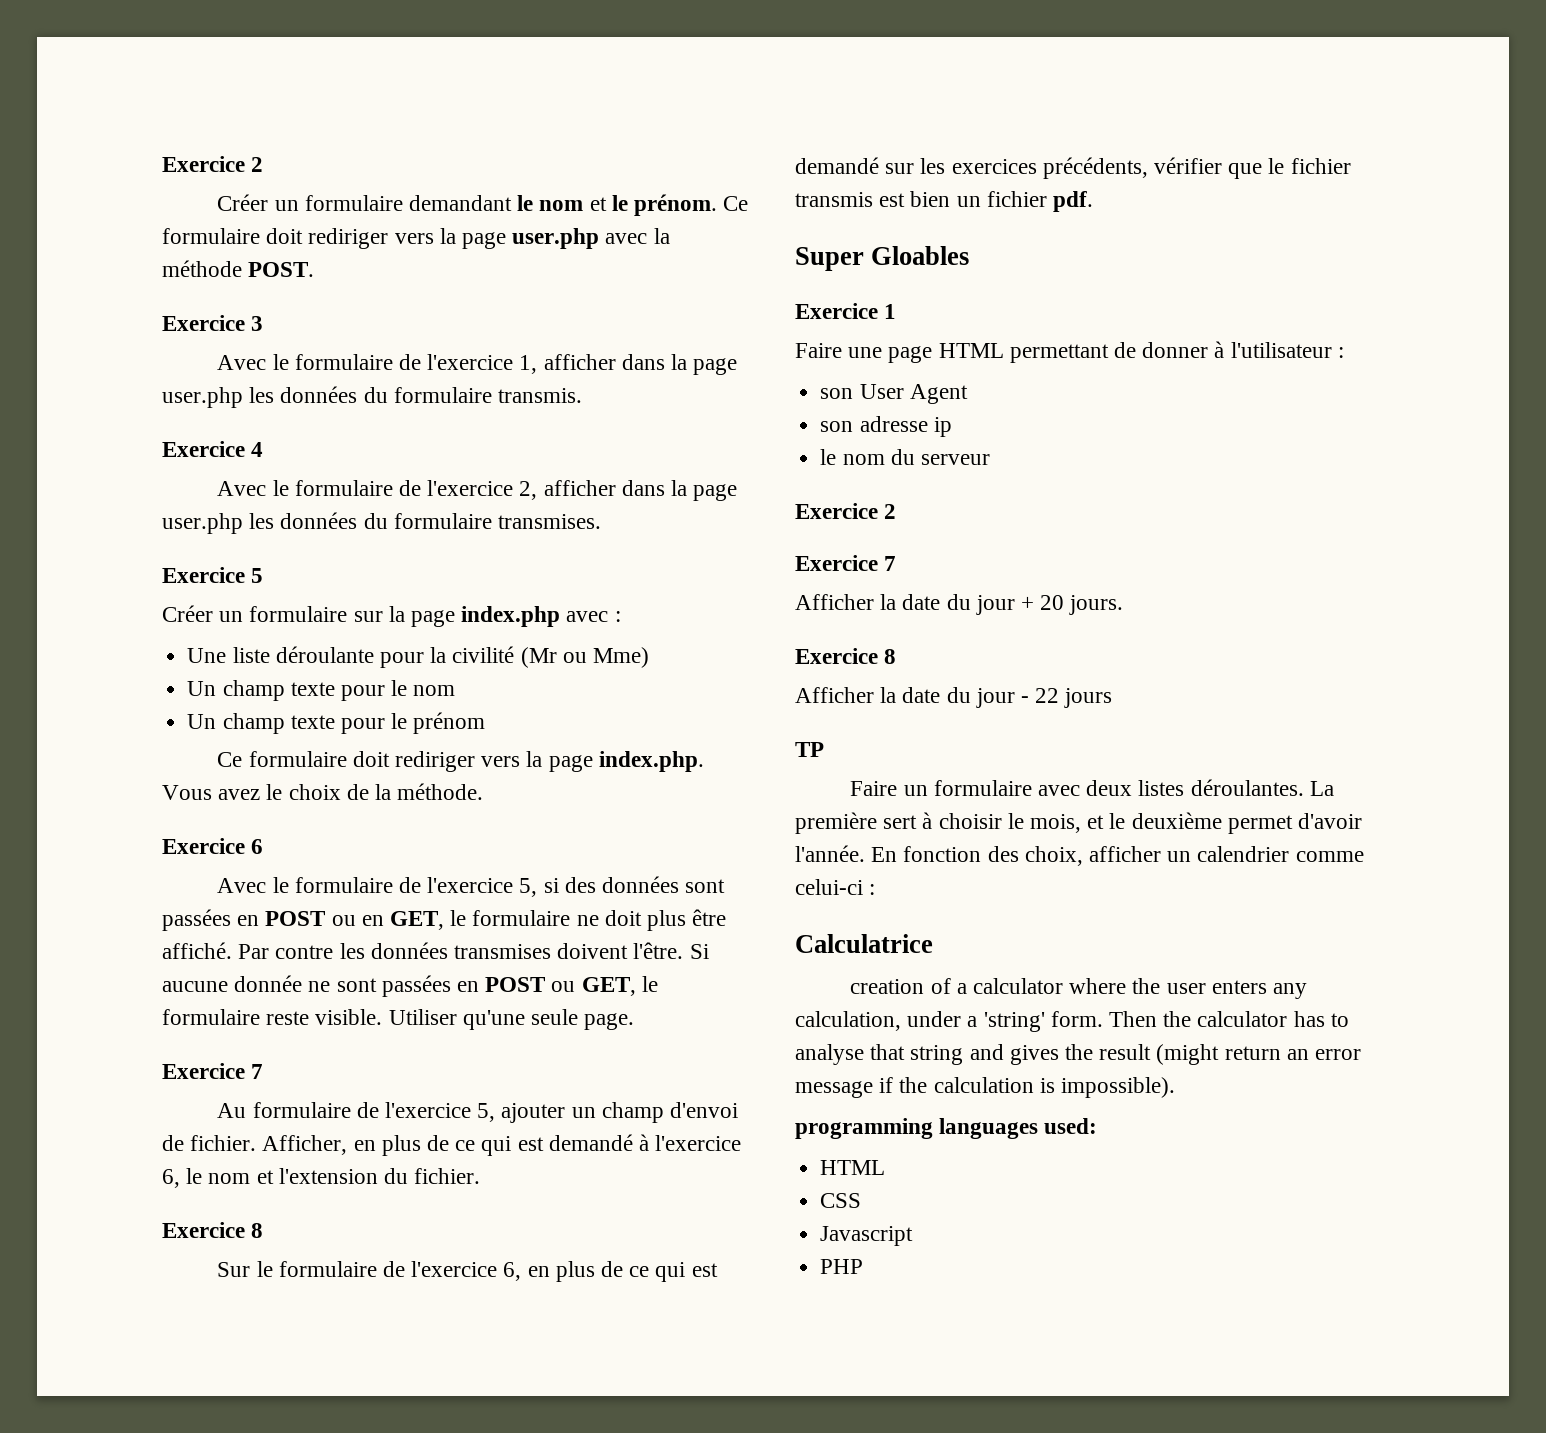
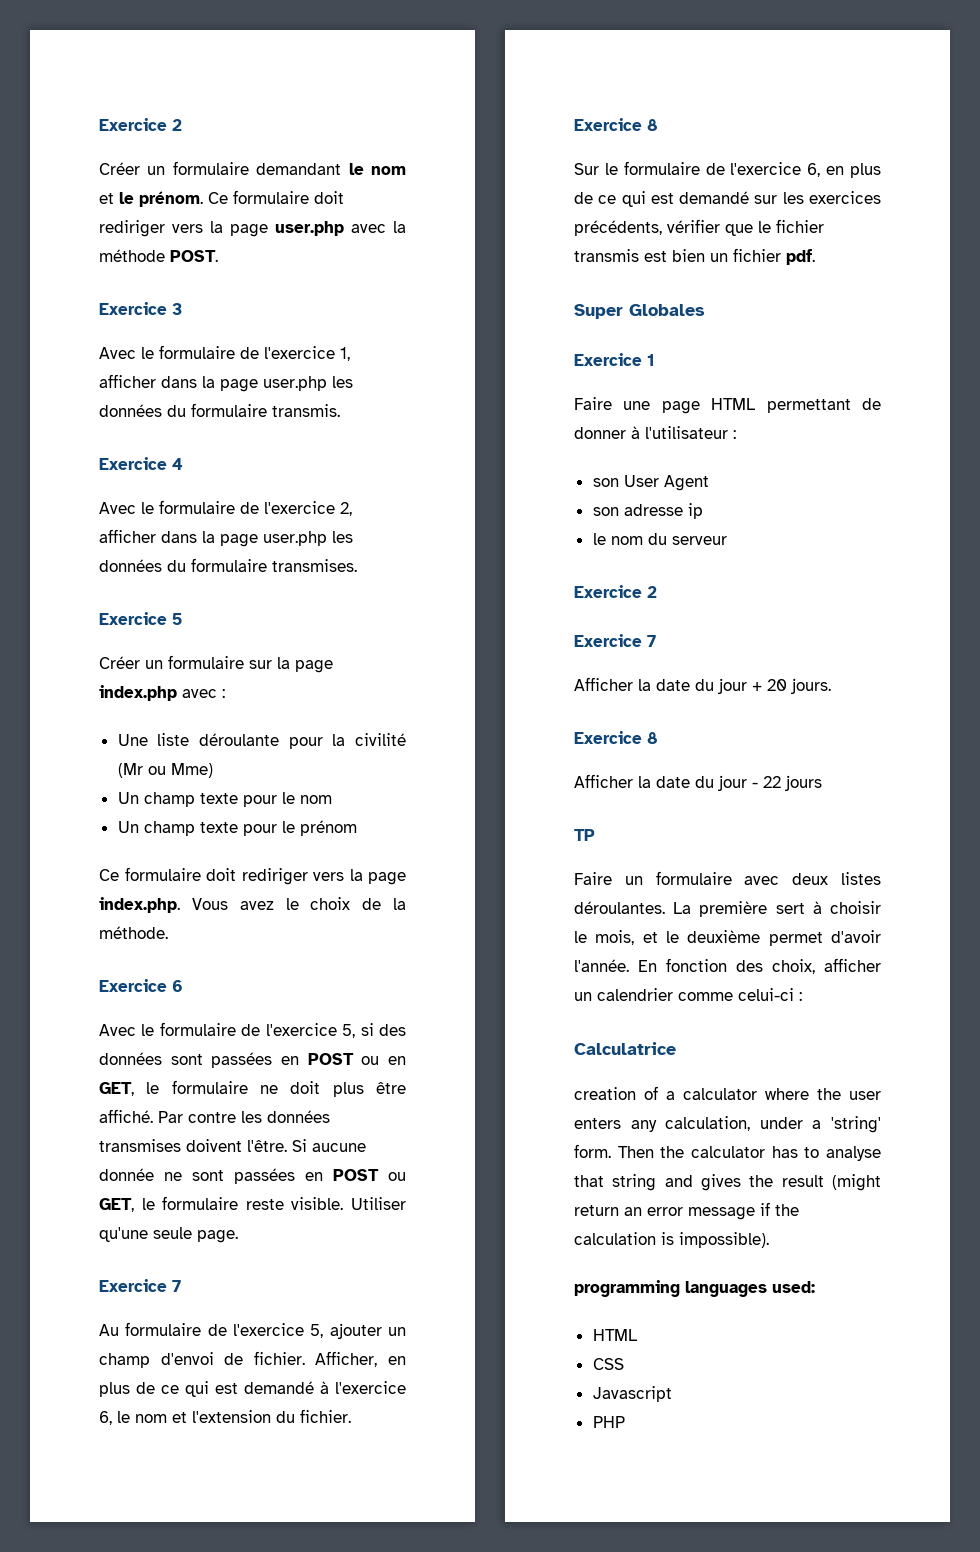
- Super Gloables
+ Super Globales

